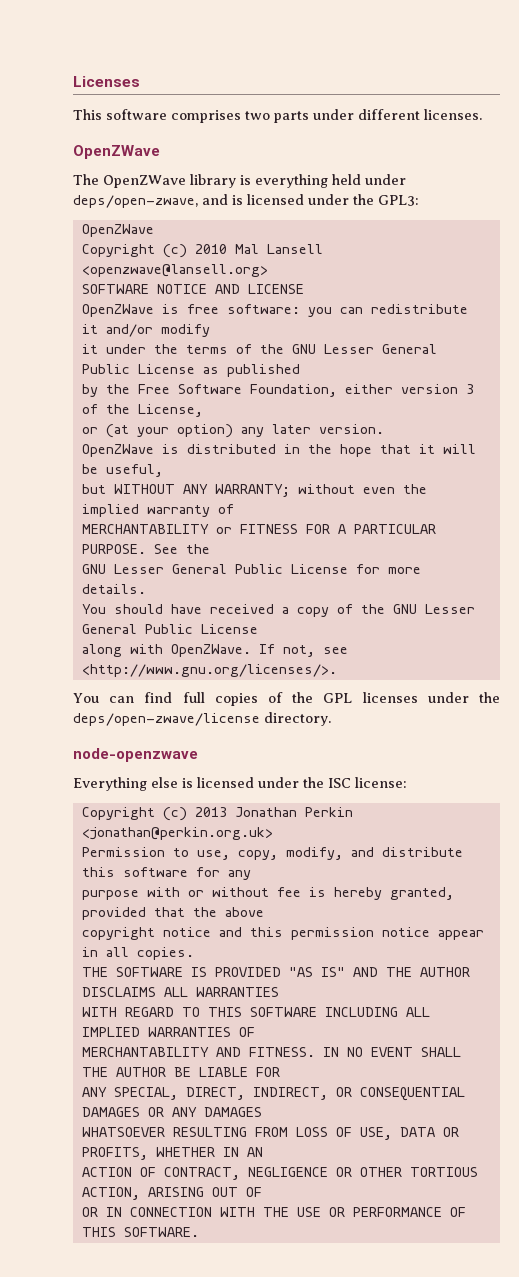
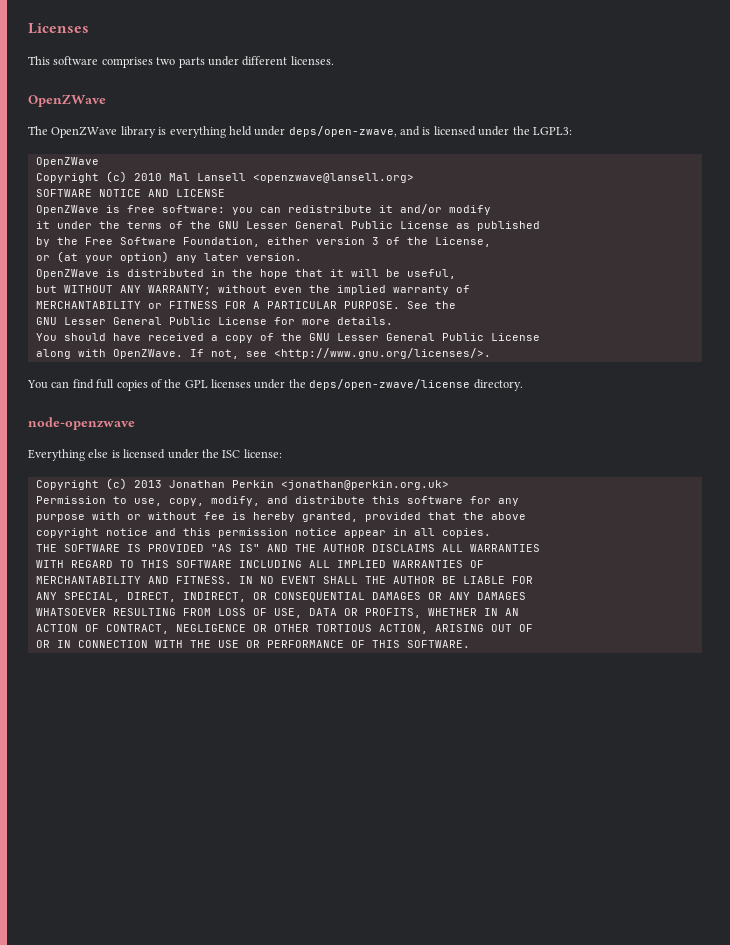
- The OpenZWave library is everything held under deps/open-zwave, and is licensed under the GPL3:
+ The OpenZWave library is everything held under deps/open-zwave, and is licensed under the LGPL3:

